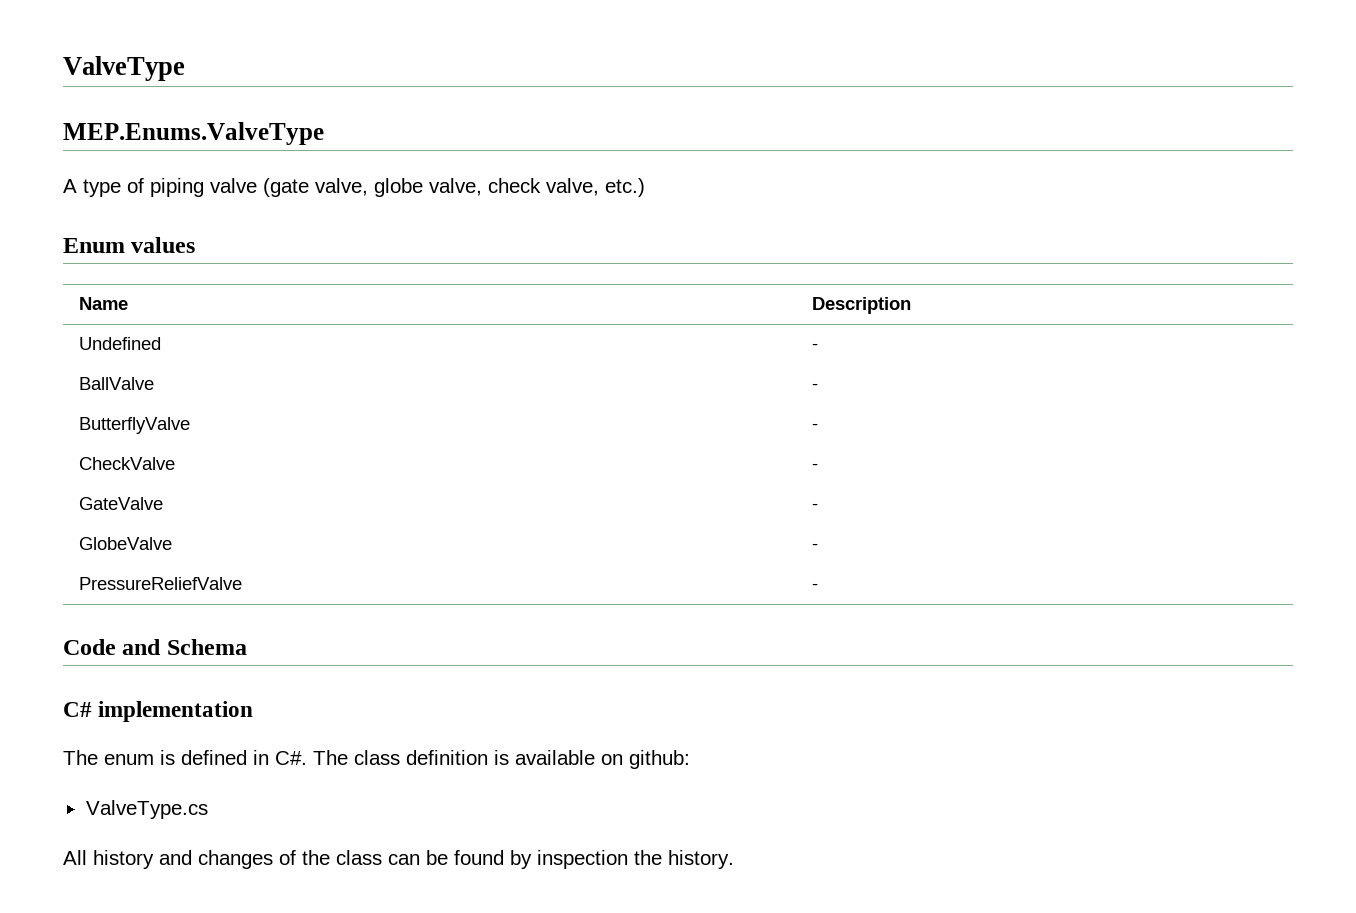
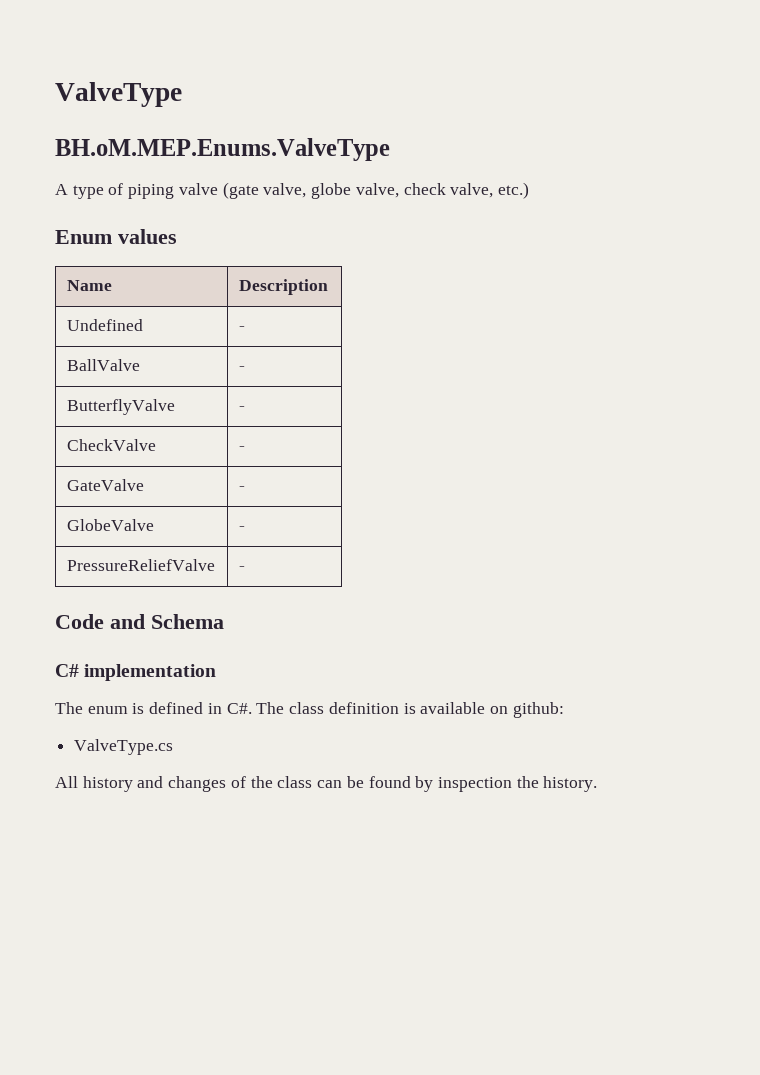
- MEP.Enums.ValveType
+ BH.oM.MEP.Enums.ValveType

